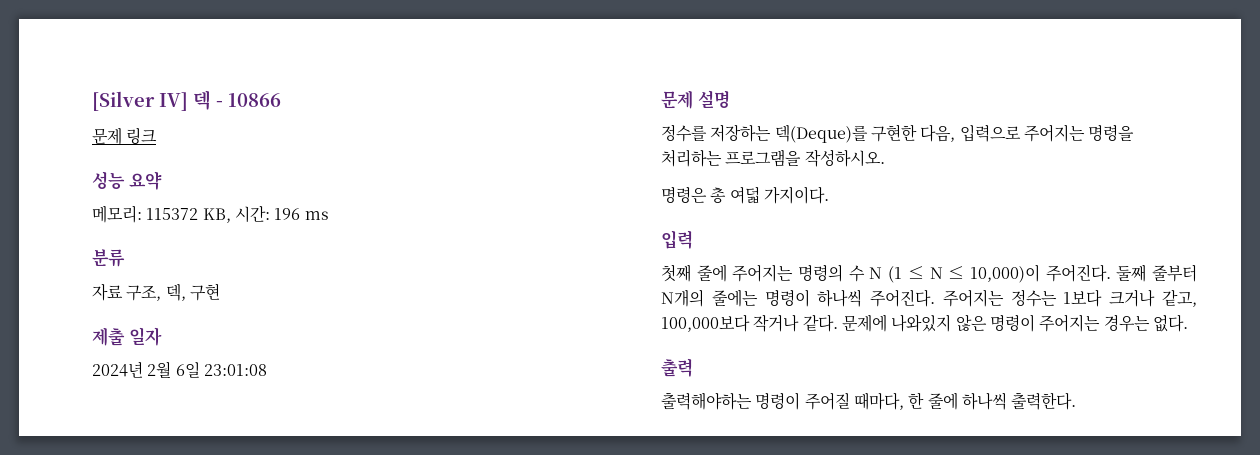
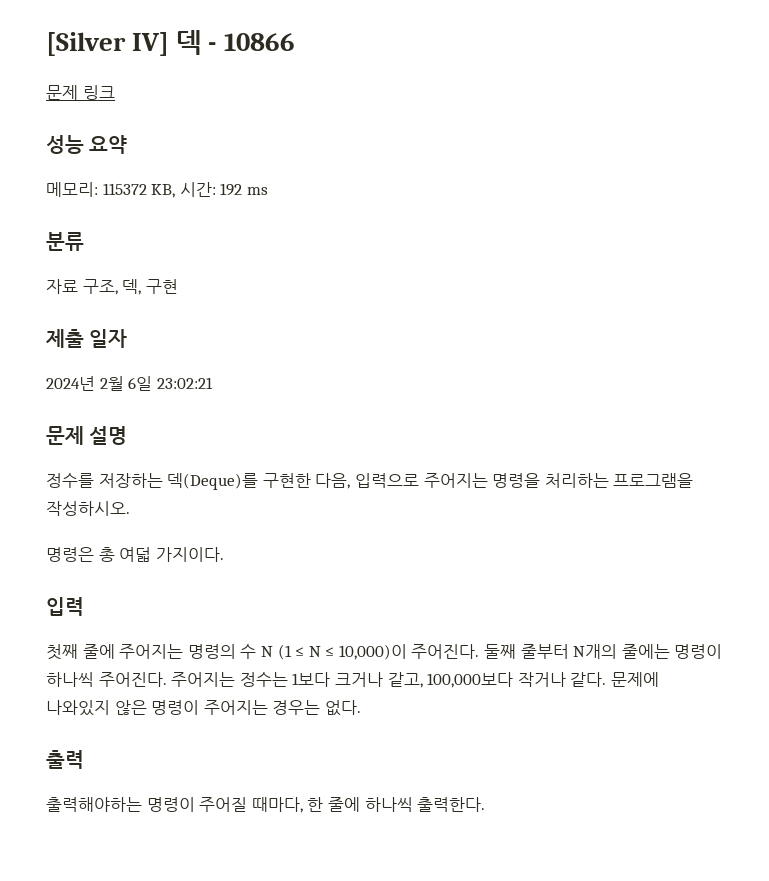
- 메모리: 115372 KB, 시간: 196 ms
+ 메모리: 115372 KB, 시간: 192 ms
- 2024년 2월 6일 23:01:08
+ 2024년 2월 6일 23:02:21

